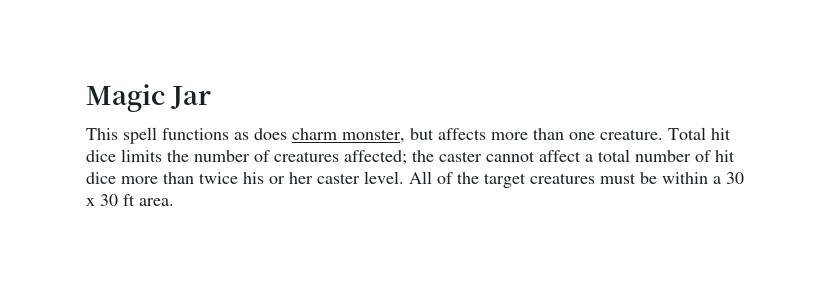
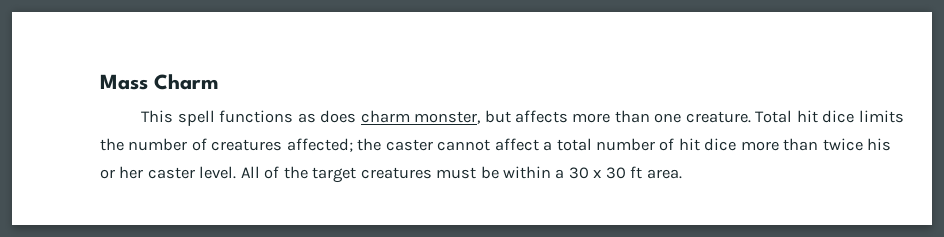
- Magic Jar
+ Mass Charm

